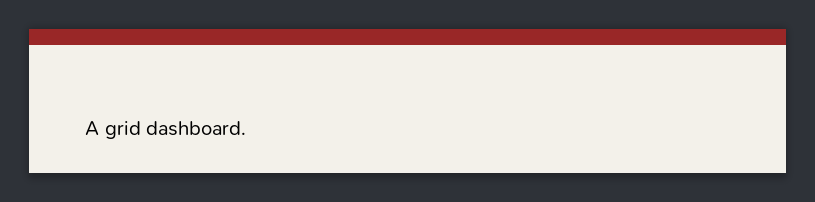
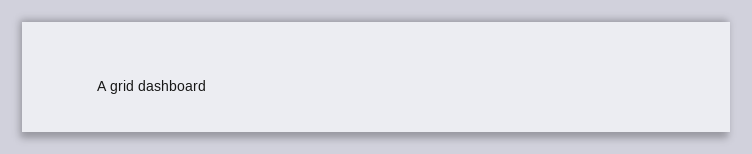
- A grid dashboard.
+ A grid dashboard

